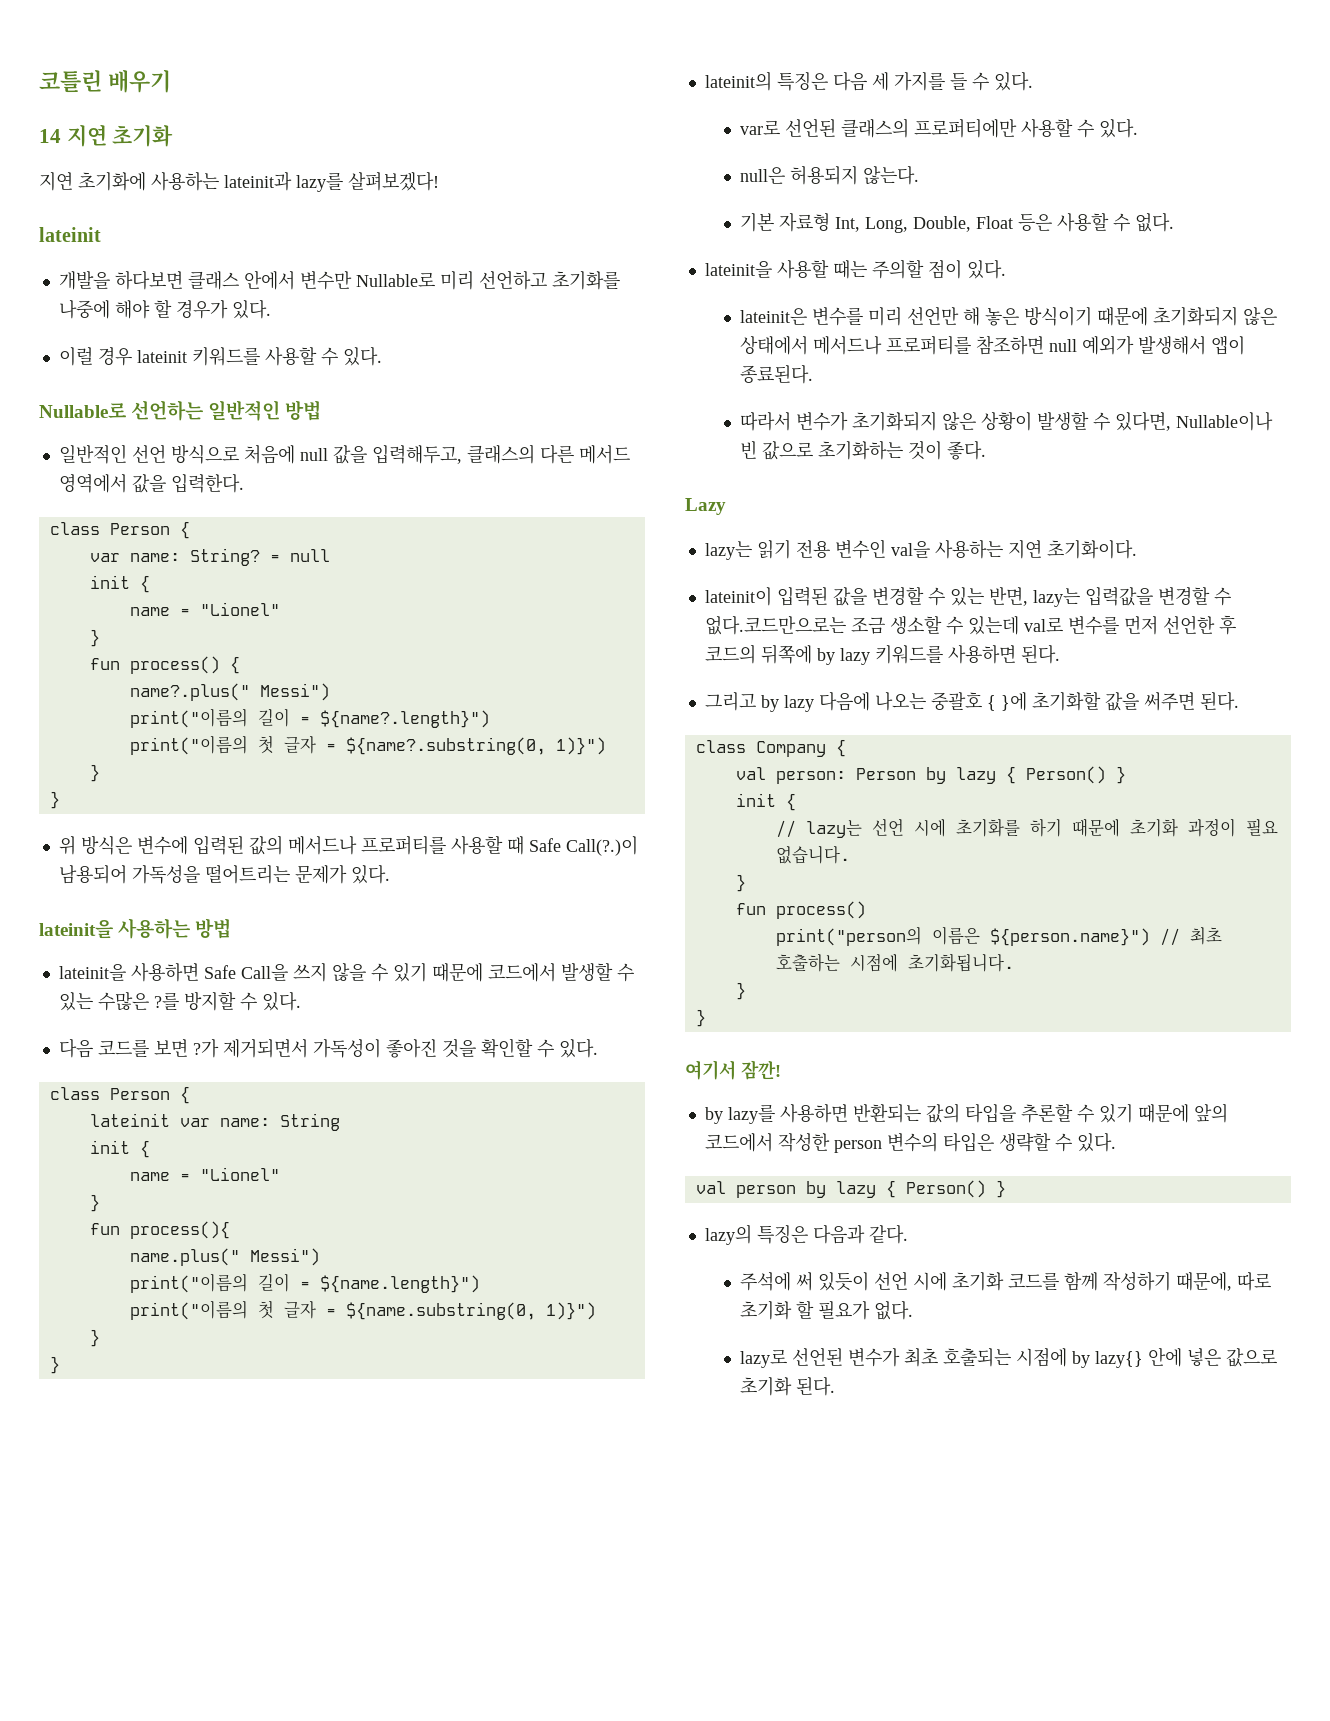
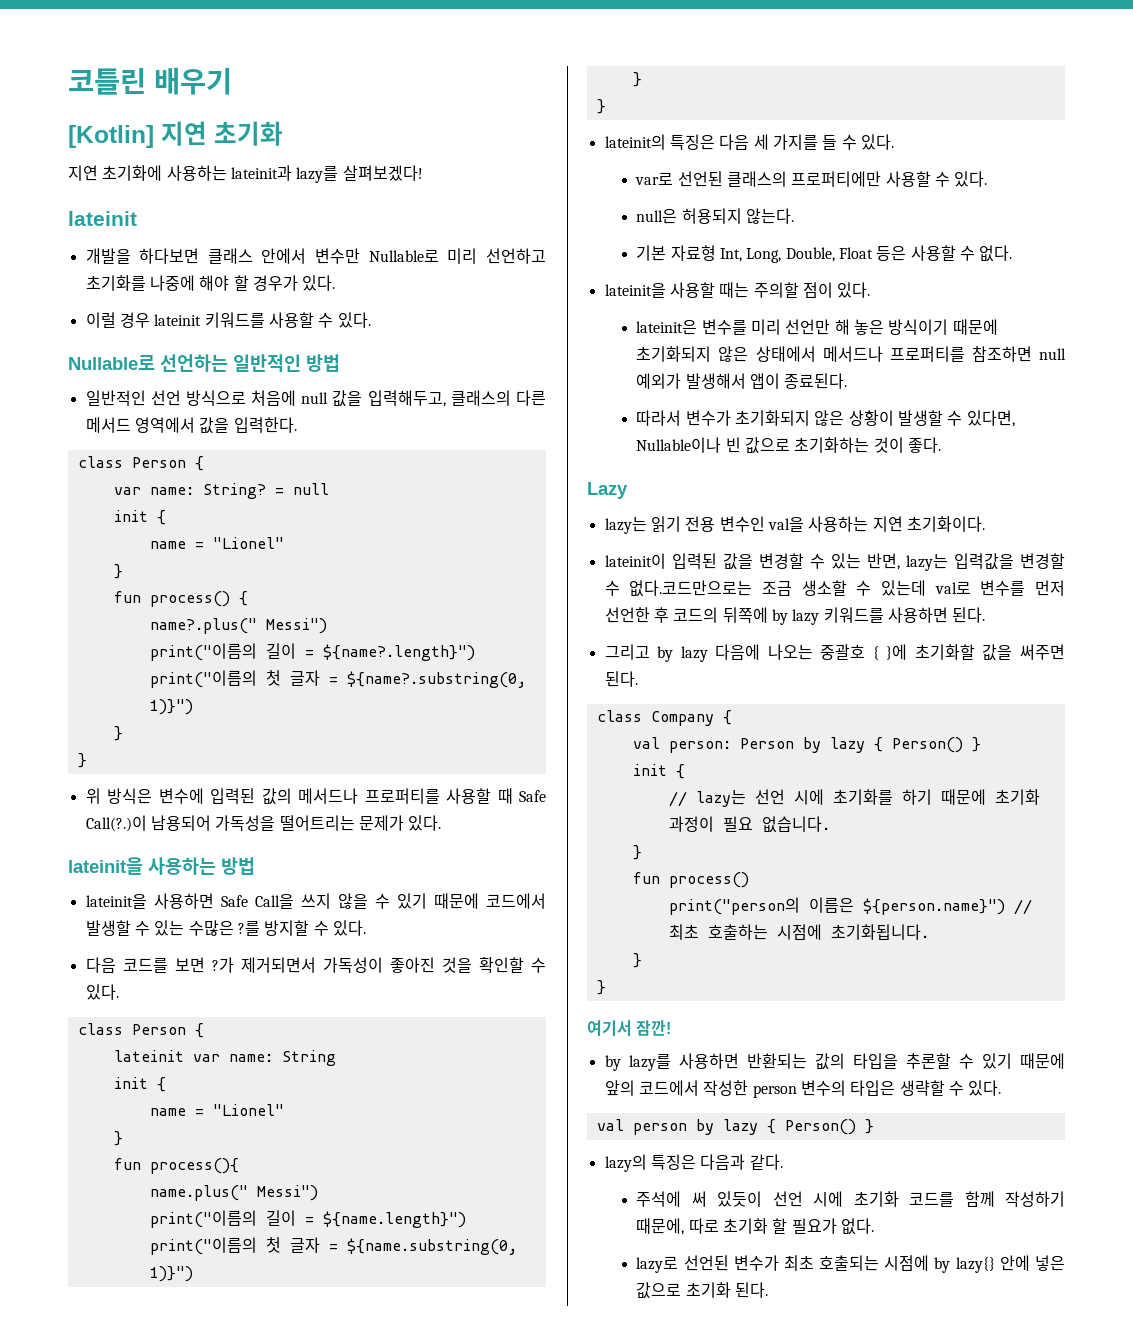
- 14 지연 초기화
+ [Kotlin] 지연 초기화

